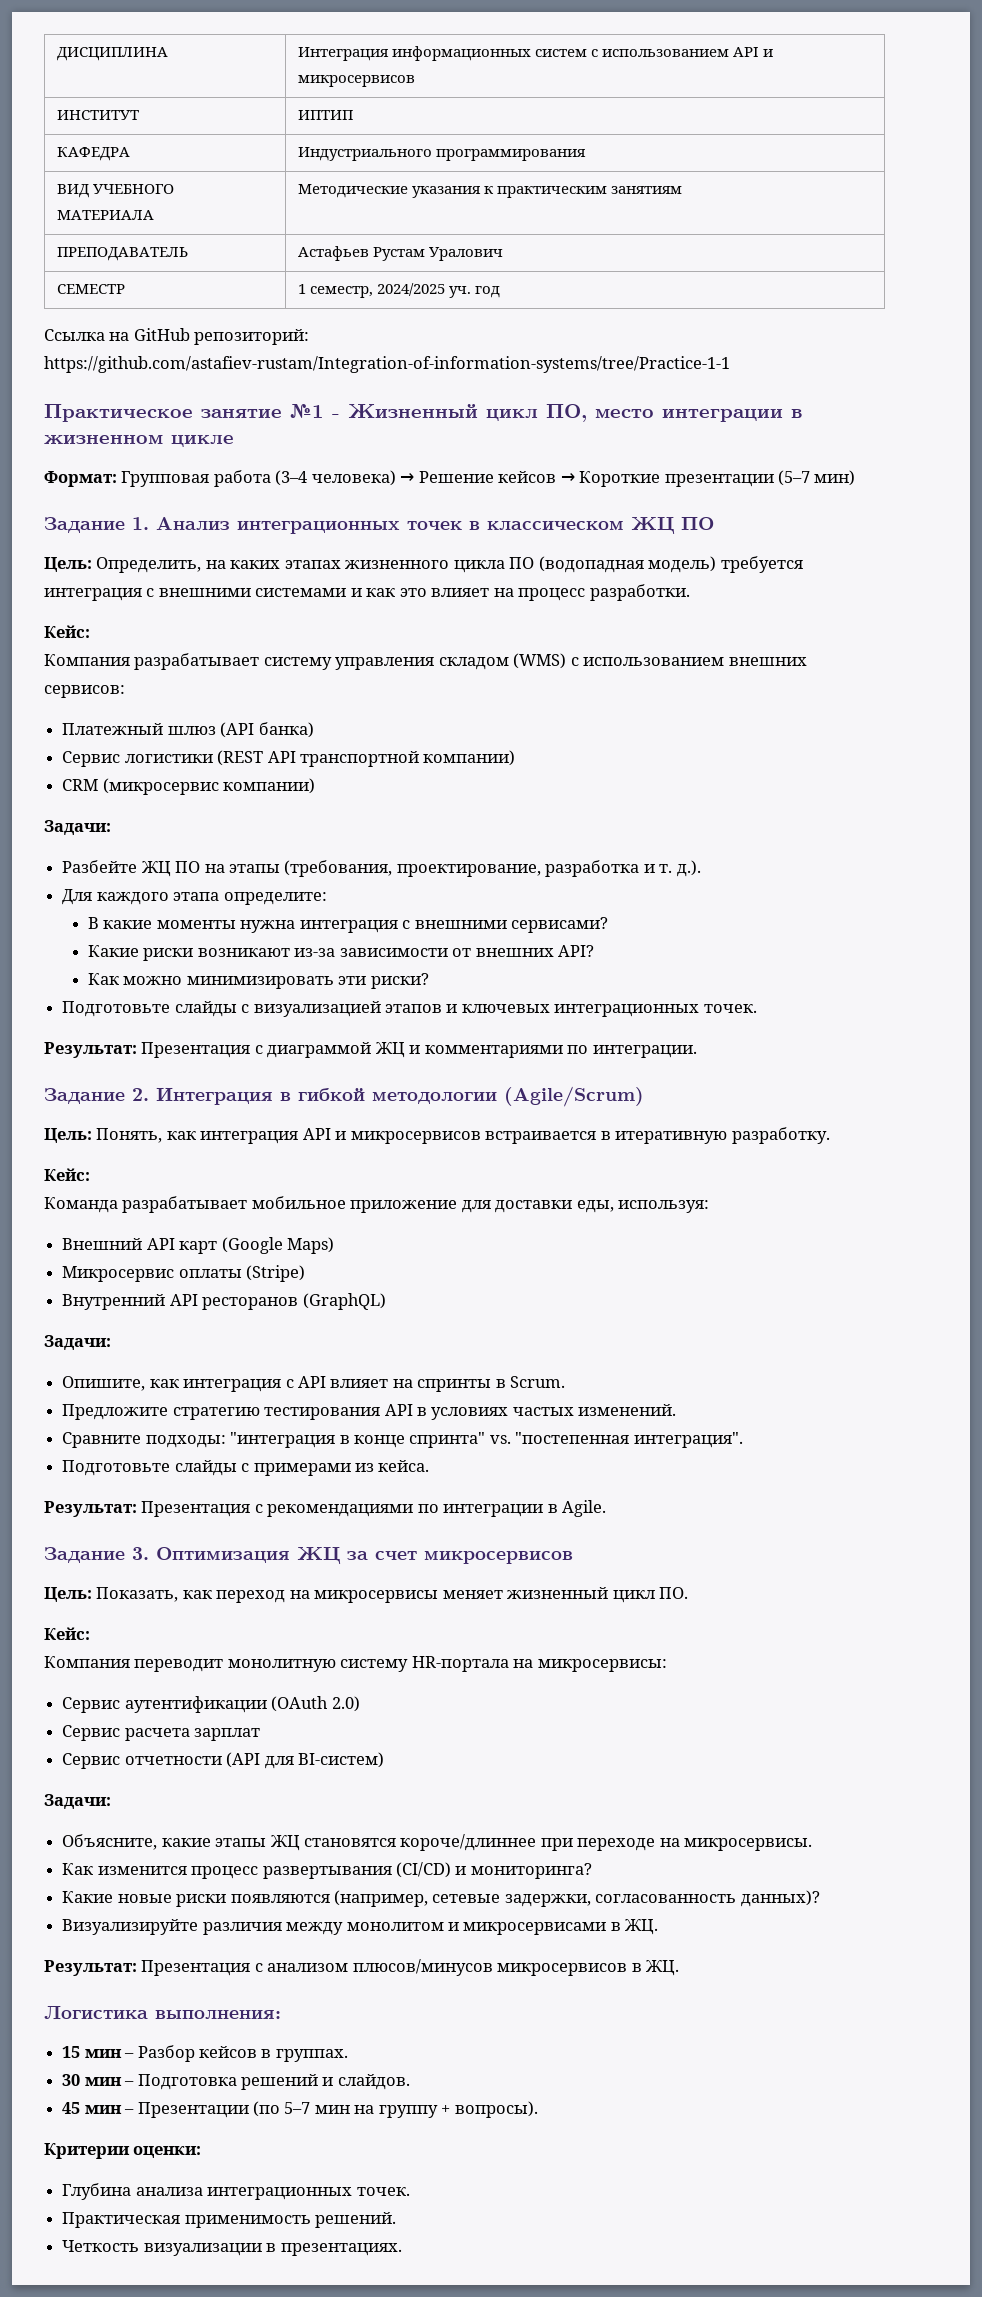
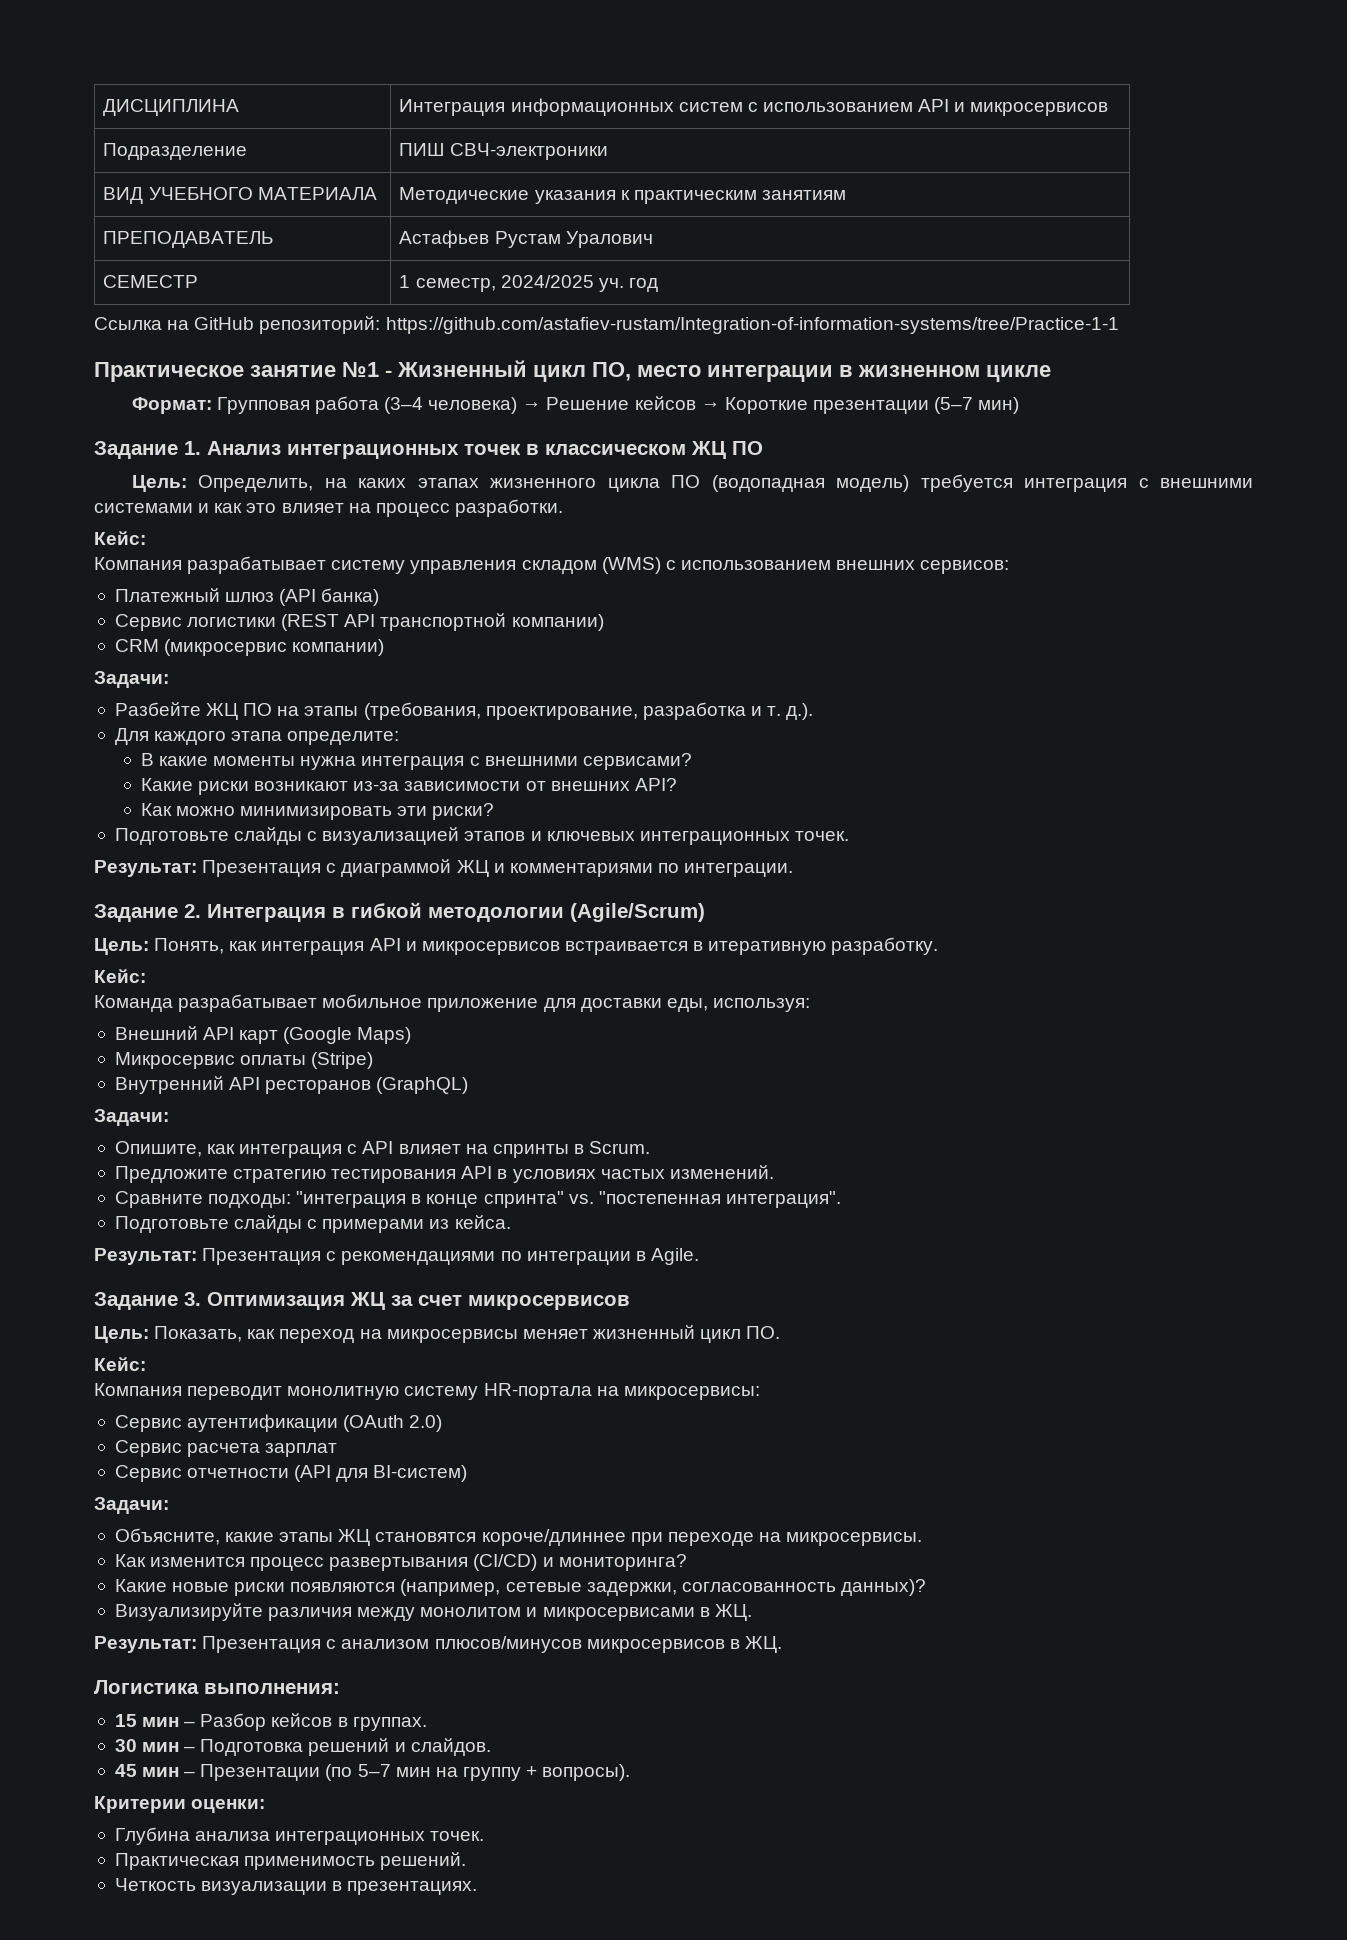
- ИНСТИТУТ | ИПТИП
- КАФЕДРА | Индустриального программирования
+ Подразделение | ПИШ СВЧ-электроники

